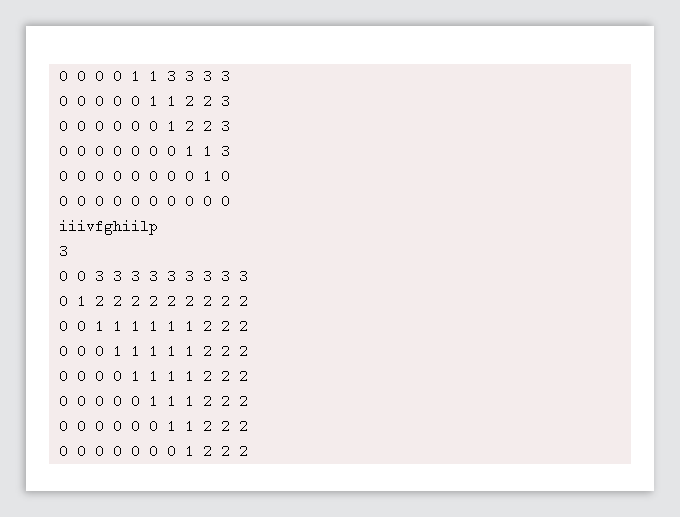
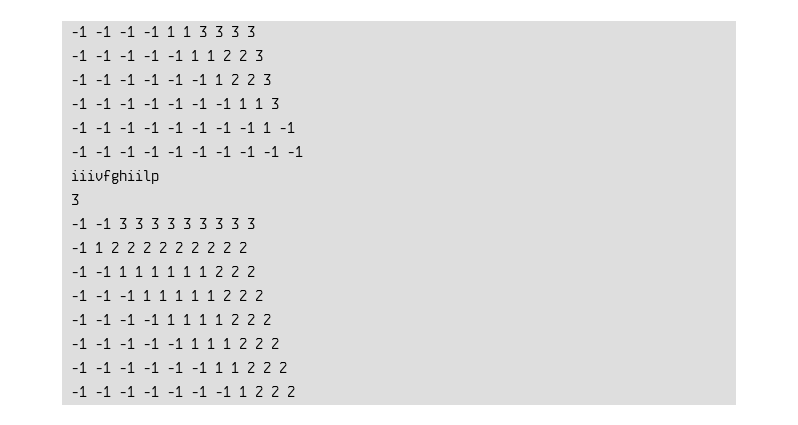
- 0 0 0 0 1 1 3 3 3 3
+ -1 -1 -1 -1 1 1 3 3 3 3
- 0 0 0 0 0 1 1 2 2 3
+ -1 -1 -1 -1 -1 1 1 2 2 3
- 0 0 0 0 0 0 1 2 2 3
- 0 0 0 0 0 0 0 1 1 3
- 0 0 0 0 0 0 0 0 1 0
- 0 0 0 0 0 0 0 0 0 0
+ -1 -1 -1 -1 -1 -1 1 2 2 3
+ -1 -1 -1 -1 -1 -1 -1 1 1 3
+ -1 -1 -1 -1 -1 -1 -1 -1 1 -1
+ -1 -1 -1 -1 -1 -1 -1 -1 -1 -1
- 0 0 3 3 3 3 3 3 3 3 3
+ -1 -1 3 3 3 3 3 3 3 3 3
- 0 1 2 2 2 2 2 2 2 2 2
+ -1 1 2 2 2 2 2 2 2 2 2
- 0 0 1 1 1 1 1 1 2 2 2
+ -1 -1 1 1 1 1 1 1 2 2 2
- 0 0 0 1 1 1 1 1 2 2 2
- 0 0 0 0 1 1 1 1 2 2 2
- 0 0 0 0 0 1 1 1 2 2 2
- 0 0 0 0 0 0 1 1 2 2 2
- 0 0 0 0 0 0 0 1 2 2 2
+ -1 -1 -1 1 1 1 1 1 2 2 2
+ -1 -1 -1 -1 1 1 1 1 2 2 2
+ -1 -1 -1 -1 -1 1 1 1 2 2 2
+ -1 -1 -1 -1 -1 -1 1 1 2 2 2
+ -1 -1 -1 -1 -1 -1 -1 1 2 2 2

